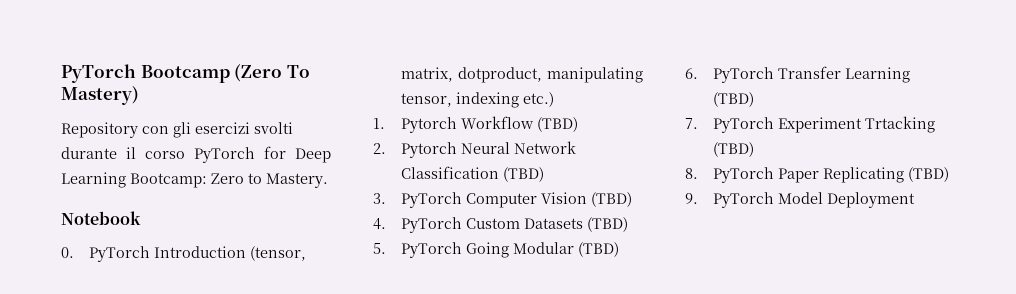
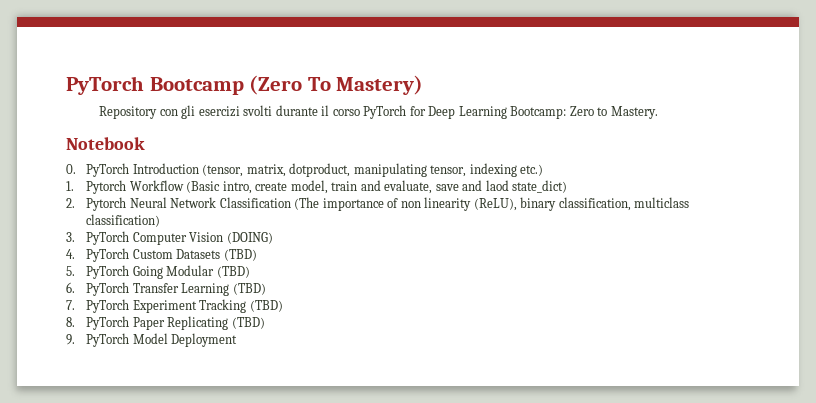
- 1. Pytorch Workflow (TBD)
+ 1. Pytorch Workflow (Basic intro, create model, train and evaluate, save and laod state_dict)
- 2. Pytorch Neural Network Classification (TBD)
+ 2. Pytorch Neural Network Classification (The importance of non linearity (ReLU), binary classification, multiclass classification)
- 3. PyTorch Computer Vision (TBD)
+ 3. PyTorch Computer Vision (DOING)
- 7. PyTorch Experiment Trtacking (TBD)
+ 7. PyTorch Experiment Tracking (TBD)

